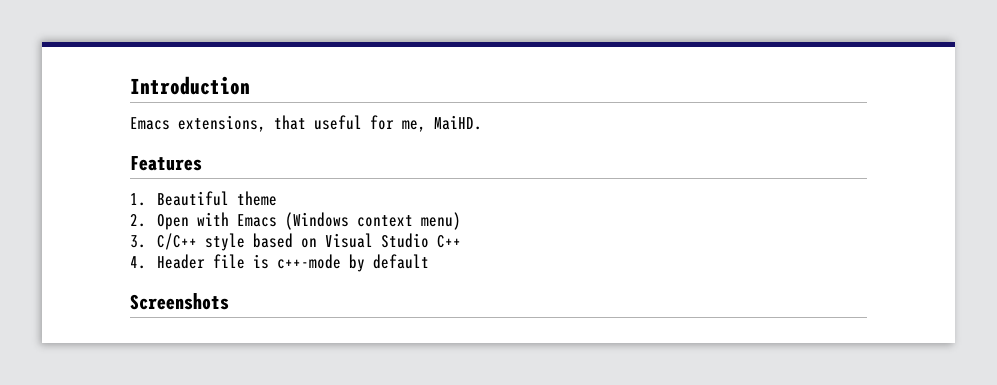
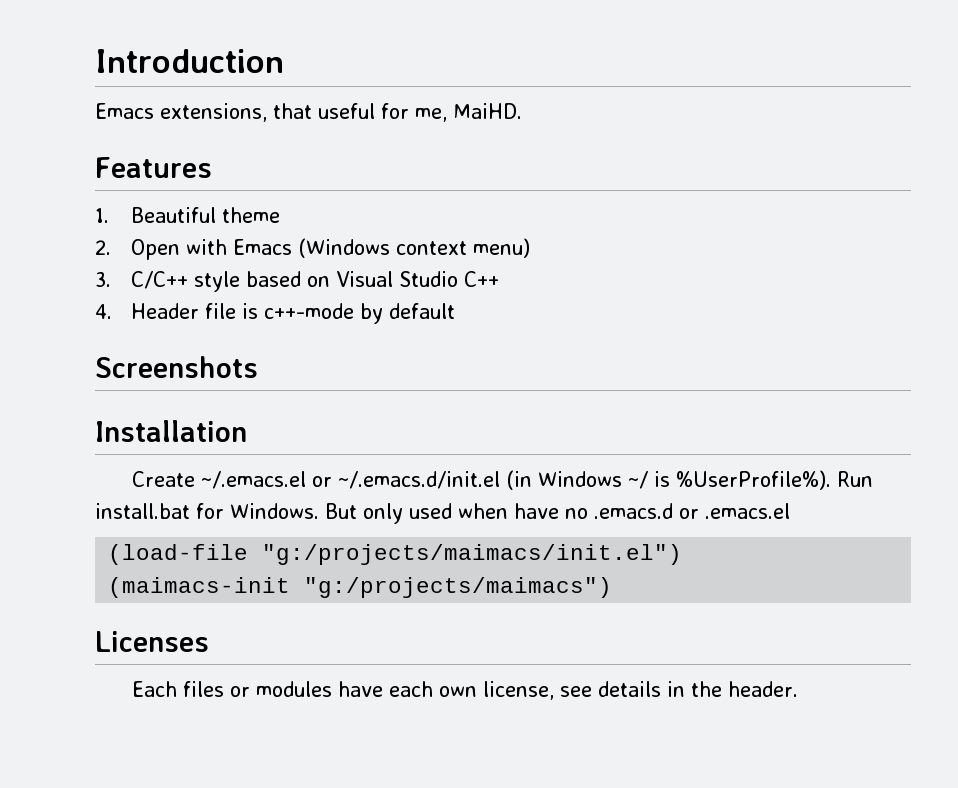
+ Installation
+ Create ~/.emacs.el or ~/.emacs.d/init.el (in Windows ~/ is %UserProfile%). Run install.bat for Windows. But only used when have no .emacs.d or .emacs.el
+ (load-file "g:/projects/maimacs/init.el")
+ (maimacs-init "g:/projects/maimacs")
+ Licenses
+ Each files or modules have each own license, see details in the header.

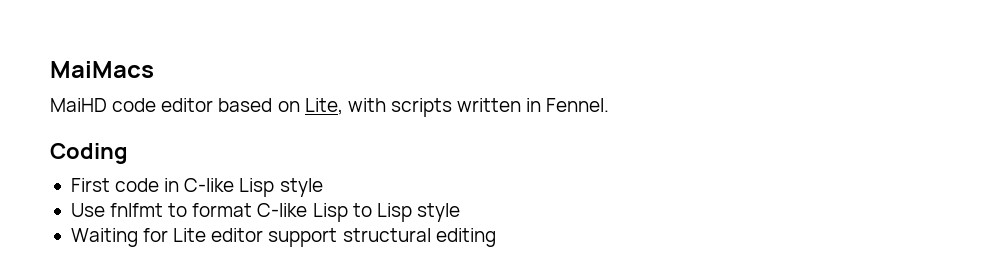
- Introduction
- Emacs extensions, that useful for me, MaiHD.
- Features
- 1. Beautiful theme
- 2. Open with Emacs (Windows context menu)
- 3. C/C++ style based on Visual Studio C++
- 4. Header file is c++-mode by default
- Screenshots
- Installation
- Create ~/.emacs.el or ~/.emacs.d/init.el (in Windows ~/ is %UserProfile%). Run install.bat for Windows. But only used when have no .emacs.d or .emacs.el
- (load-file "g:/projects/maimacs/init.el")
- (maimacs-init "g:/projects/maimacs")
- Licenses
- Each files or modules have each own license, see details in the header.
+ MaiMacs
+ MaiHD code editor based on Lite, with scripts written in Fennel.
+ Coding
+ First code in C-like Lisp style
+ Use fnlfmt to format C-like Lisp to Lisp style
+ Waiting for Lite editor support structural editing

